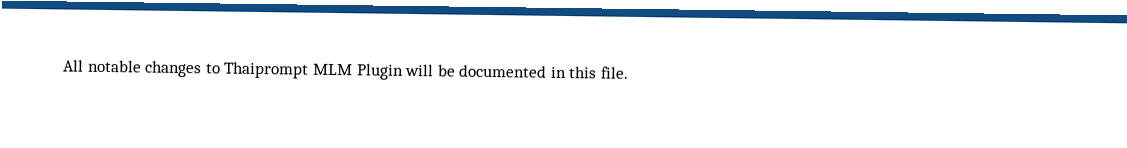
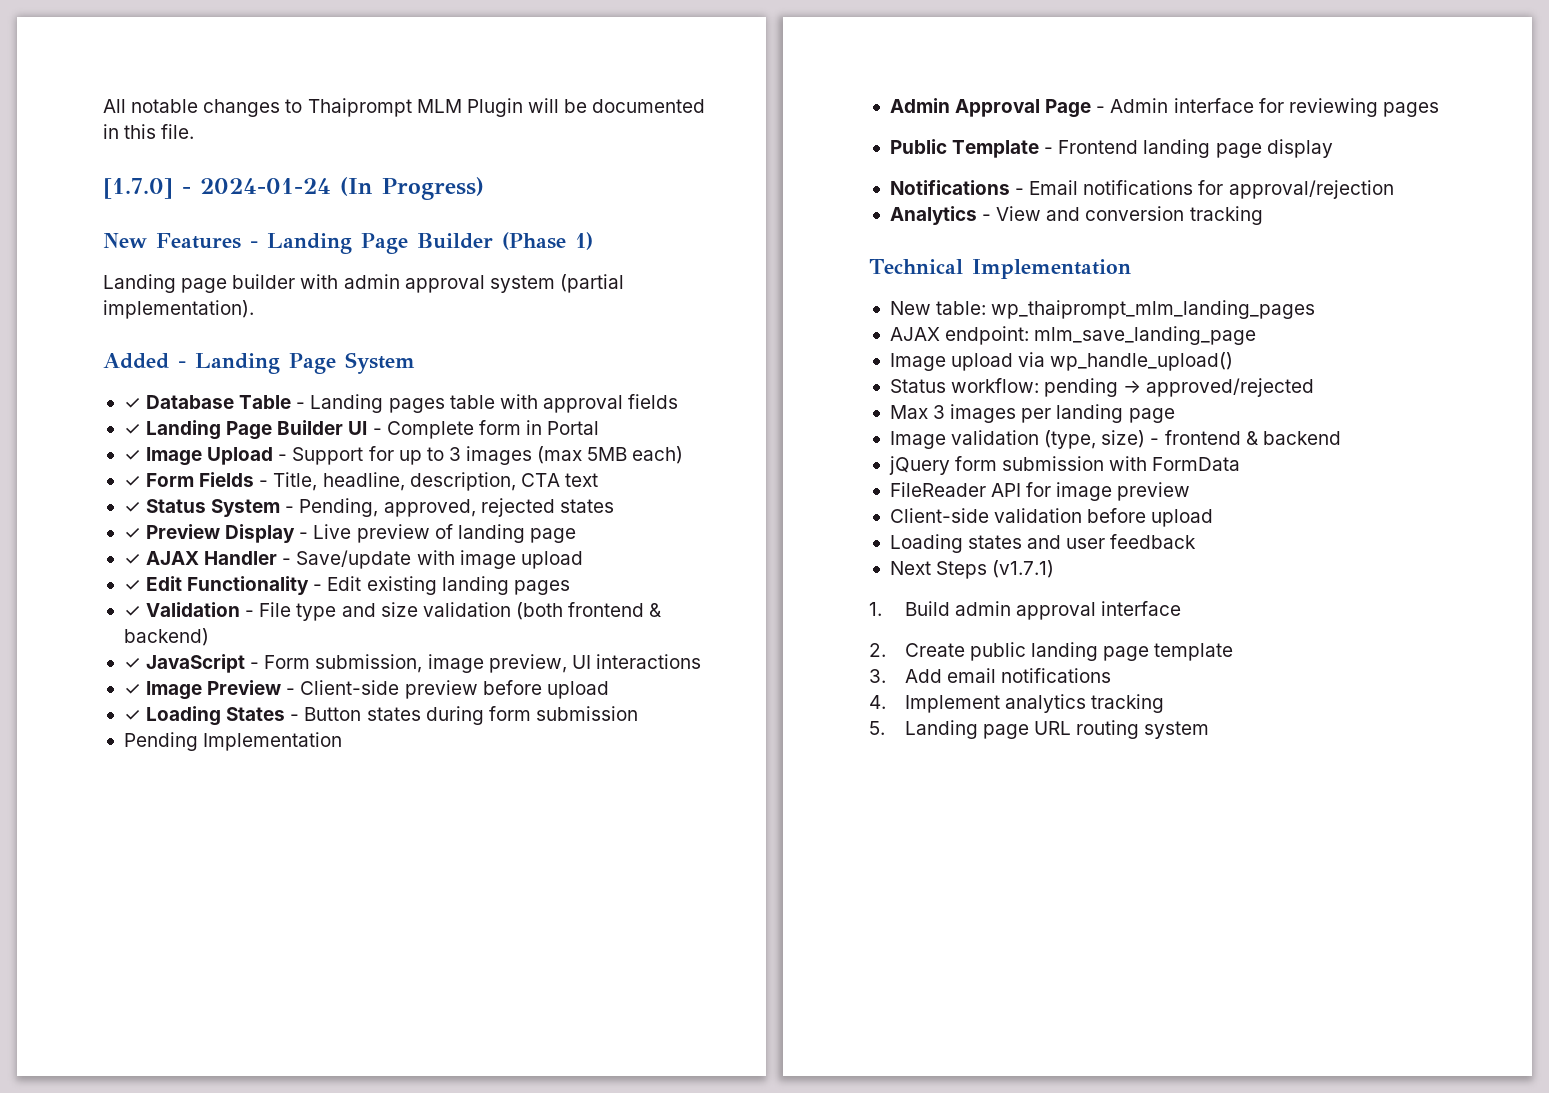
+ [1.7.0] - 2024-01-24 (In Progress)
+ New Features - Landing Page Builder (Phase 1)
+ Landing page builder with admin approval system (partial implementation).
+ Added - Landing Page System
+ ✓ Database Table - Landing pages table with approval fields
+ ✓ Landing Page Builder UI - Complete form in Portal
+ ✓ Image Upload - Support for up to 3 images (max 5MB each)
+ ✓ Form Fields - Title, headline, description, CTA text
+ ✓ Status System - Pending, approved, rejected states
+ ✓ Preview Display - Live preview of landing page
+ ✓ AJAX Handler - Save/update with image upload
+ ✓ Edit Functionality - Edit existing landing pages
+ ✓ Validation - File type and size validation (both frontend & backend)
+ ✓ JavaScript - Form submission, image preview, UI interactions
+ ✓ Image Preview - Client-side preview before upload
+ ✓ Loading States - Button states during form submission
+ Pending Implementation
+ Admin Approval Page - Admin interface for reviewing pages
+ Public Template - Frontend landing page display
+ Notifications - Email notifications for approval/rejection
+ Analytics - View and conversion tracking
+ Technical Implementation
+ New table: wp_thaiprompt_mlm_landing_pages
+ AJAX endpoint: mlm_save_landing_page
+ Image upload via wp_handle_upload()
+ Status workflow: pending → approved/rejected
+ Max 3 images per landing page
+ Image validation (type, size) - frontend & backend
+ jQuery form submission with FormData
+ FileReader API for image preview
+ Client-side validation before upload
+ Loading states and user feedback
+ Next Steps (v1.7.1)
+ 1. Build admin approval interface
+ 2. Create public landing page template
+ 3. Add email notifications
+ 4. Implement analytics tracking
+ 5. Landing page URL routing system

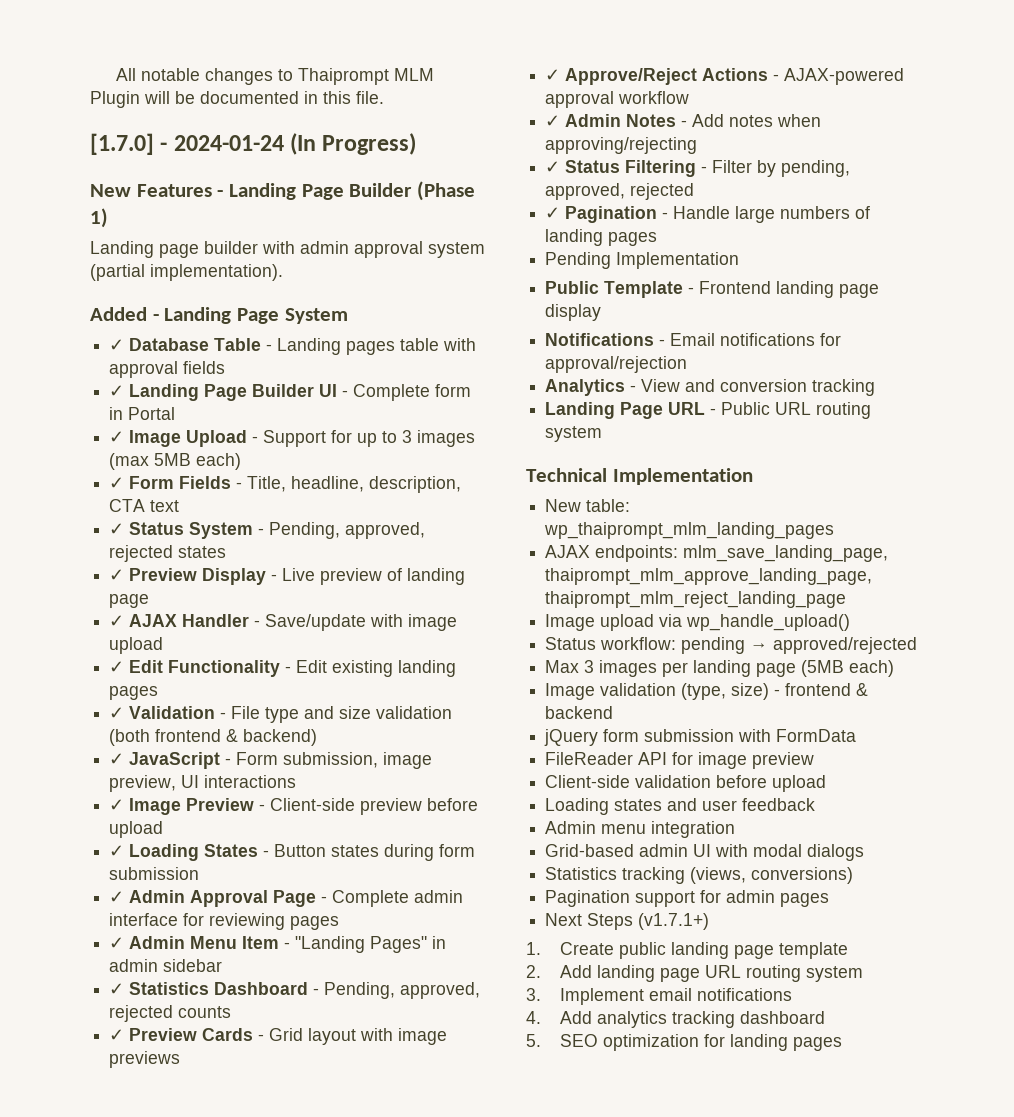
- Pending Implementation
- Admin Approval Page - Admin interface for reviewing pages
+ ✓ Admin Approval Page - Complete admin interface for reviewing pages
+ ✓ Admin Menu Item - "Landing Pages" in admin sidebar
+ ✓ Statistics Dashboard - Pending, approved, rejected counts
+ ✓ Preview Cards - Grid layout with image previews
+ ✓ Approve/Reject Actions - AJAX-powered approval workflow
+ ✓ Admin Notes - Add notes when approving/rejecting
+ ✓ Status Filtering - Filter by pending, approved, rejected
+ ✓ Pagination - Handle large numbers of landing pages
+ Pending Implementation
+ Landing Page URL - Public URL routing system
- AJAX endpoint: mlm_save_landing_page
+ AJAX endpoints: mlm_save_landing_page, thaiprompt_mlm_approve_landing_page, thaiprompt_mlm_reject_landing_page
- Max 3 images per landing page
+ Max 3 images per landing page (5MB each)
- Next Steps (v1.7.1)
- 1. Build admin approval interface
- 2. Create public landing page template
+ Admin menu integration
+ Grid-based admin UI with modal dialogs
+ Statistics tracking (views, conversions)
+ Pagination support for admin pages
+ Next Steps (v1.7.1+)
+ 1. Create public landing page template
- 3. Add email notifications
+ 2. Add landing page URL routing system
+ 3. Implement email notifications
- 4. Implement analytics tracking
+ 4. Add analytics tracking dashboard
- 5. Landing page URL routing system
+ 5. SEO optimization for landing pages

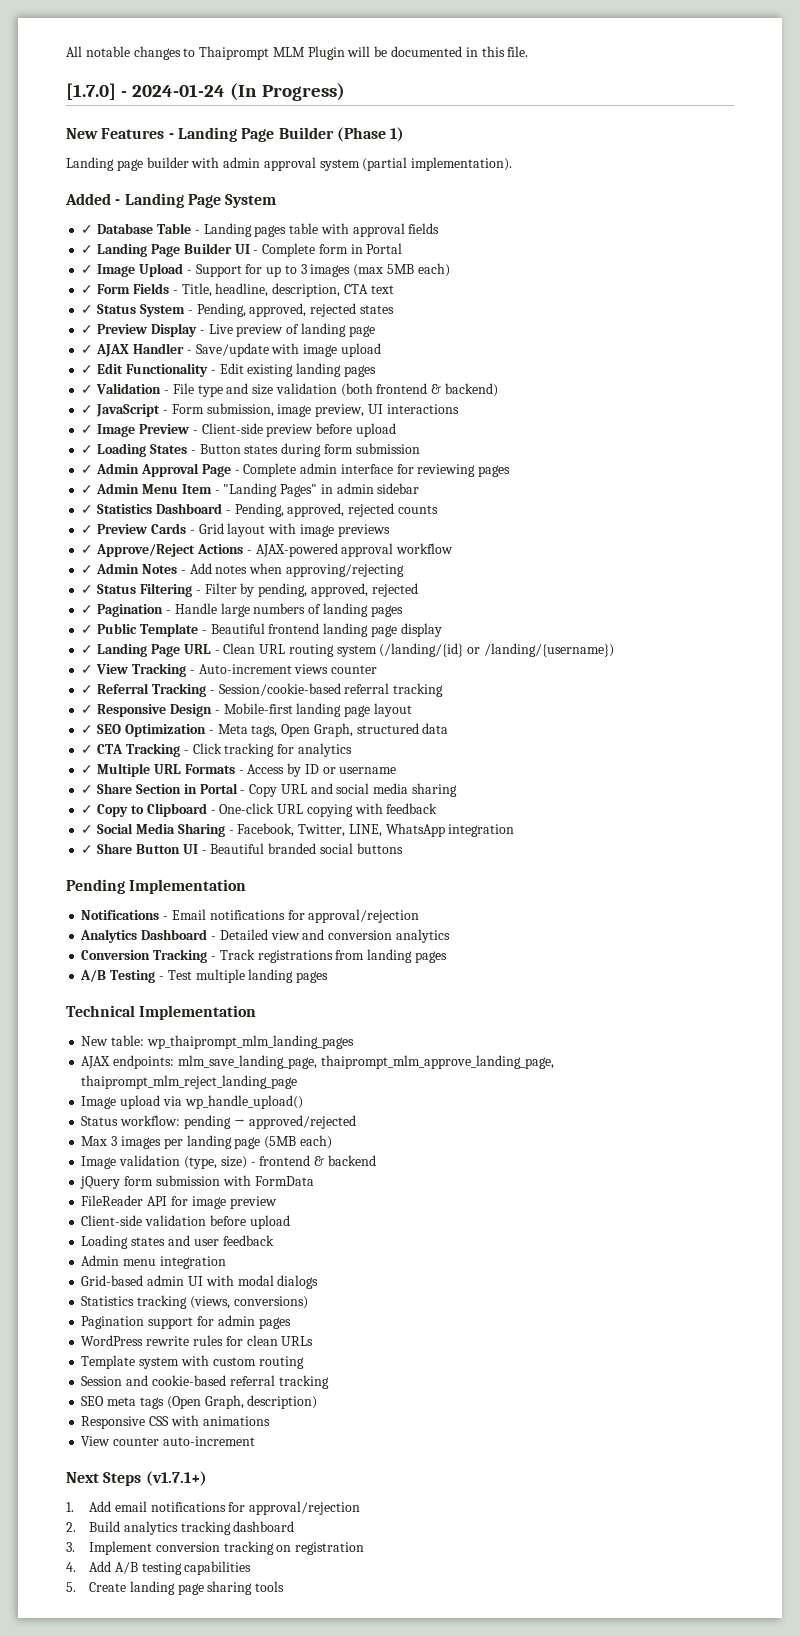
- Pending Implementation
- Public Template - Frontend landing page display
+ ✓ Public Template - Beautiful frontend landing page display
+ ✓ Landing Page URL - Clean URL routing system (/landing/{id} or /landing/{username})
+ ✓ View Tracking - Auto-increment views counter
+ ✓ Referral Tracking - Session/cookie-based referral tracking
+ ✓ Responsive Design - Mobile-first landing page layout
+ ✓ SEO Optimization - Meta tags, Open Graph, structured data
+ ✓ CTA Tracking - Click tracking for analytics
+ ✓ Multiple URL Formats - Access by ID or username
+ ✓ Share Section in Portal - Copy URL and social media sharing
+ ✓ Copy to Clipboard - One-click URL copying with feedback
+ ✓ Social Media Sharing - Facebook, Twitter, LINE, WhatsApp integration
+ ✓ Share Button UI - Beautiful branded social buttons
+ Pending Implementation
- Analytics - View and conversion tracking
- Landing Page URL - Public URL routing system
+ Analytics Dashboard - Detailed view and conversion analytics
+ Conversion Tracking - Track registrations from landing pages
+ A/B Testing - Test multiple landing pages
+ WordPress rewrite rules for clean URLs
+ Template system with custom routing
+ Session and cookie-based referral tracking
+ SEO meta tags (Open Graph, description)
+ Responsive CSS with animations
+ View counter auto-increment
  Next Steps (v1.7.1+)
- 1. Create public landing page template
- 2. Add landing page URL routing system
- 3. Implement email notifications
- 4. Add analytics tracking dashboard
- 5. SEO optimization for landing pages
+ 1. Add email notifications for approval/rejection
+ 2. Build analytics tracking dashboard
+ 3. Implement conversion tracking on registration
+ 4. Add A/B testing capabilities
+ 5. Create landing page sharing tools

